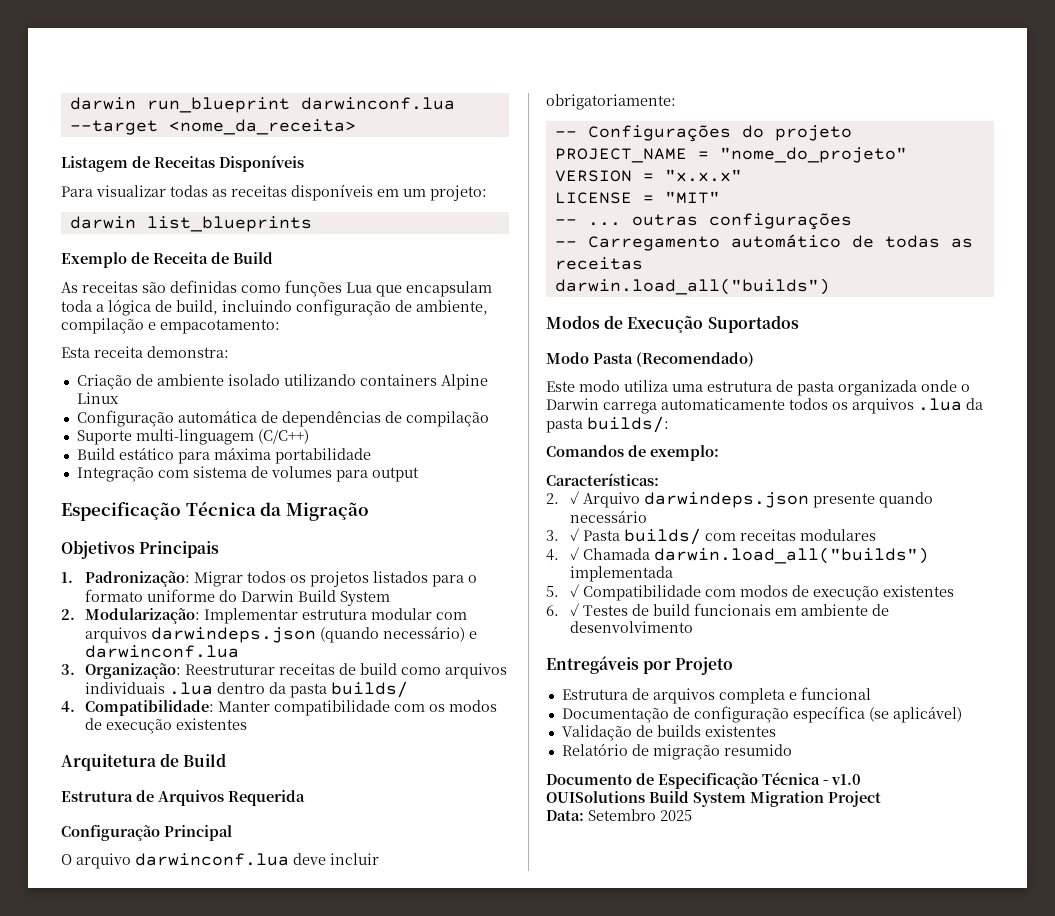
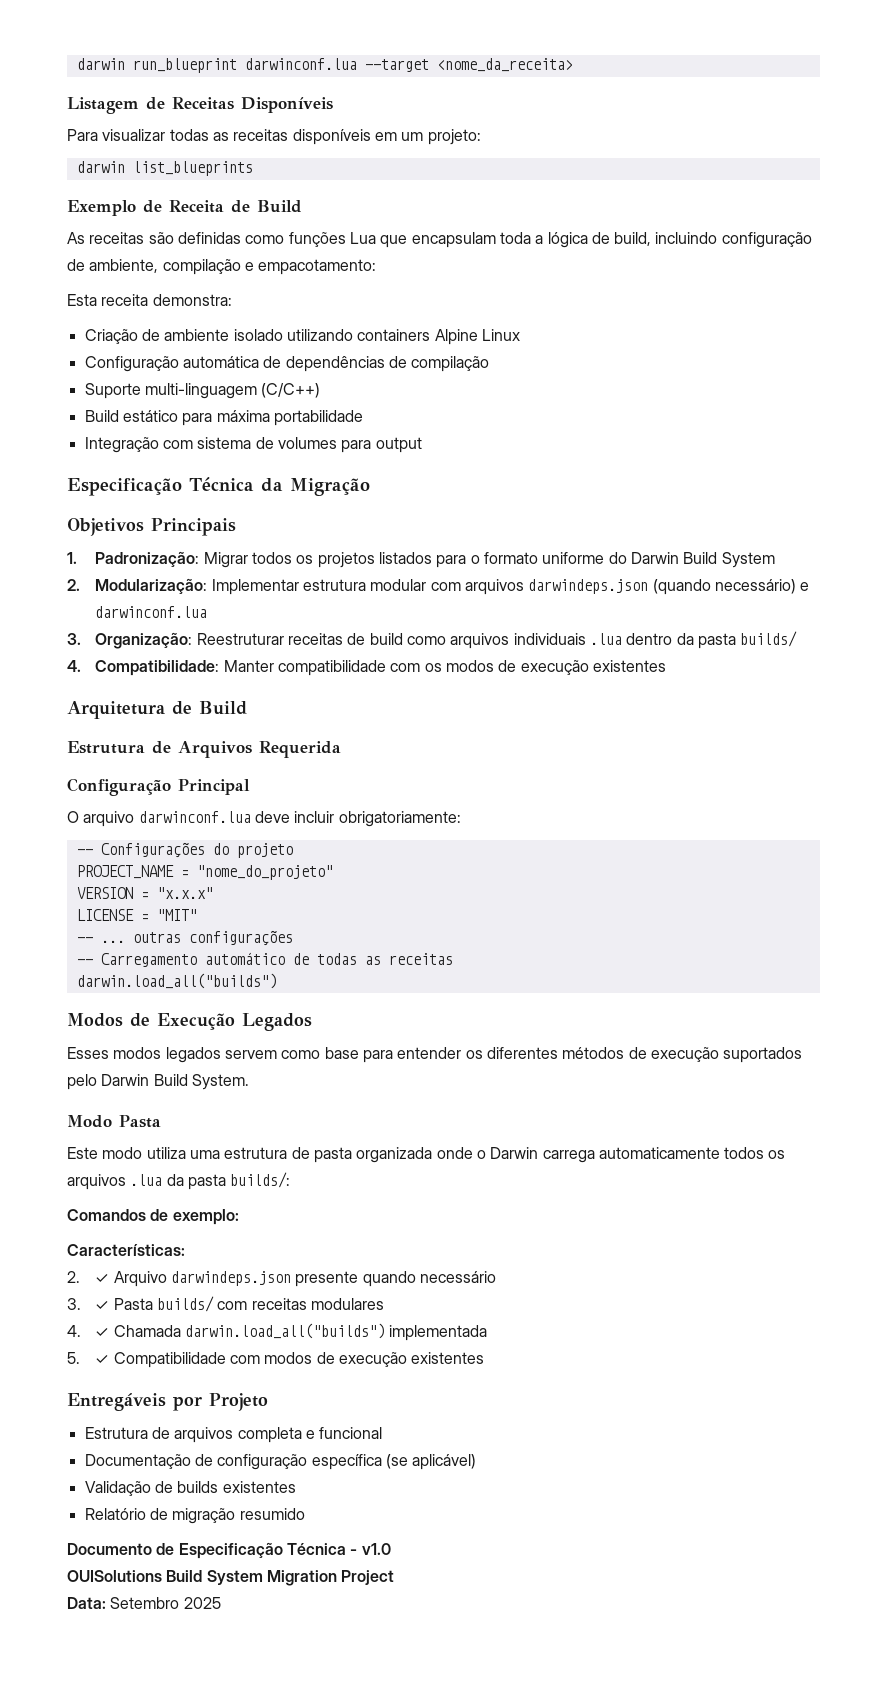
- Modos de Execução Suportados
+ Modos de Execução Legados
+ Esses modos legados servem como base para entender os diferentes métodos de execução suportados pelo Darwin Build System.
- Modo Pasta (Recomendado)
+ Modo Pasta
- 6. ✓ Testes de build funcionais em ambiente de desenvolvimento

